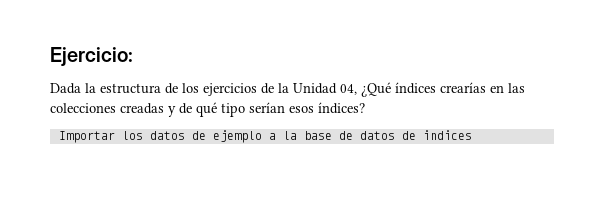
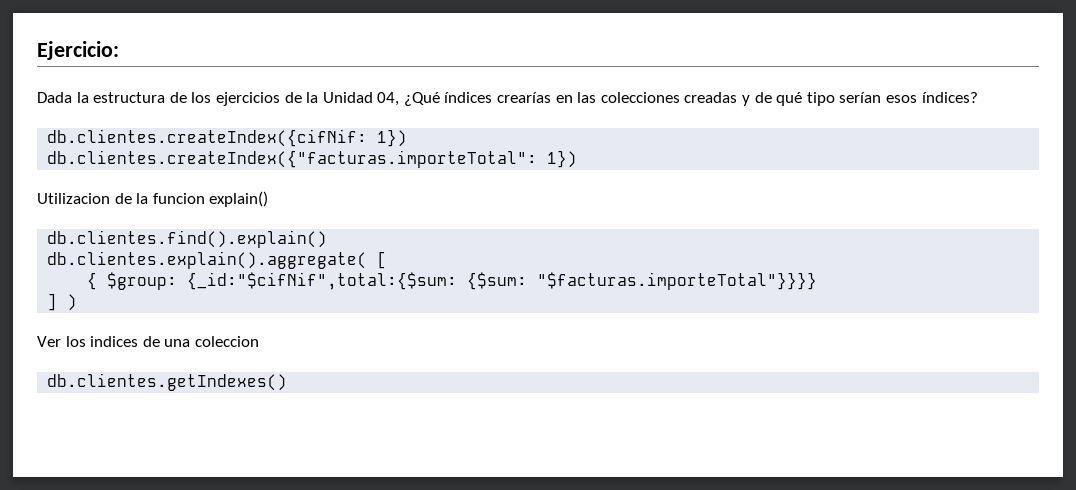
- Importar los datos de ejemplo a la base de datos de indices
+ db.clientes.createIndex({cifNif: 1})
+ db.clientes.createIndex({"facturas.importeTotal": 1})
+ Utilizacion de la funcion explain()
+ db.clientes.find().explain()
+ db.clientes.explain().aggregate( [
+ { $group: {_id:"$cifNif",total:{$sum: {$sum: "$facturas.importeTotal"}}}}
+ ] )
+ Ver los indices de una coleccion
+ db.clientes.getIndexes()

